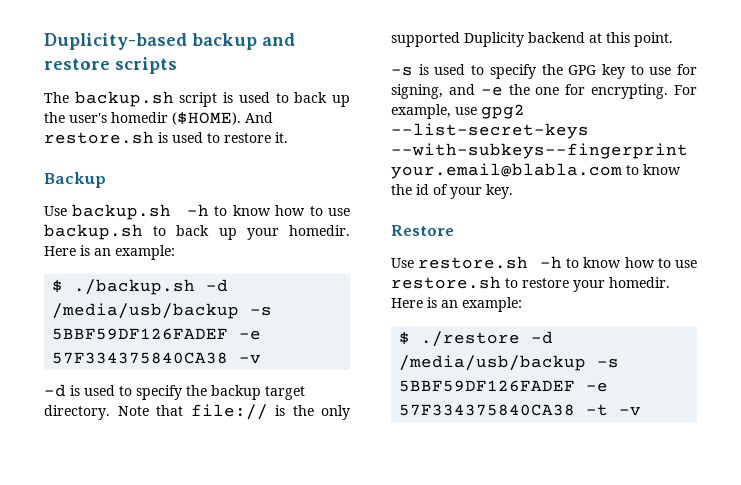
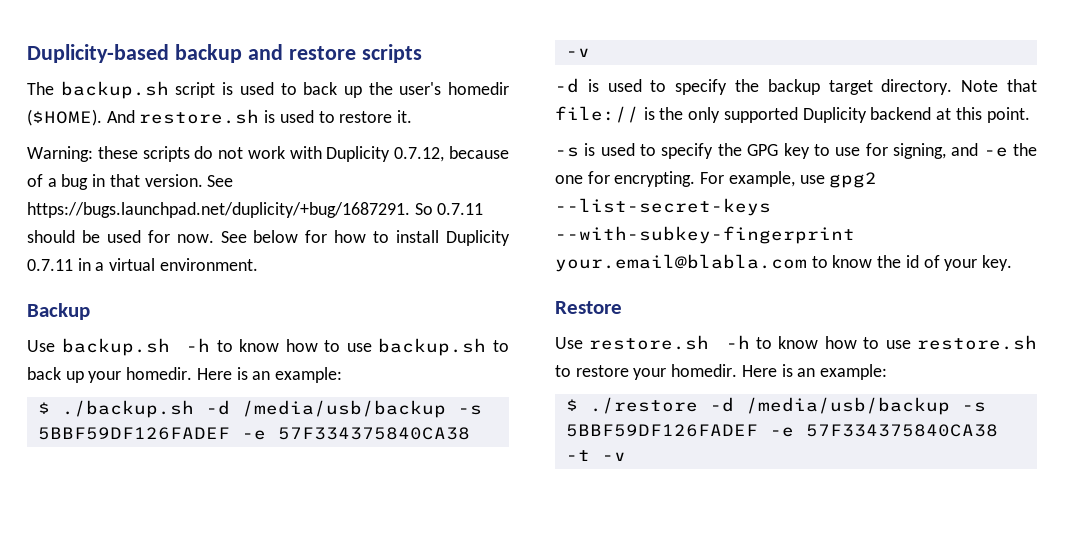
+ Warning: these scripts do not work with Duplicity 0.7.12, because of a bug in that version. See https://bugs.launchpad.net/duplicity/+bug/1687291. So 0.7.11 should be used for now. See below for how to install Duplicity 0.7.11 in a virtual environment.
- For example, use gpg2 --list-secret-keys --with-subkeys--fingerprint your.email@blabla.com to know the id of your key.
+ For example, use gpg2 --list-secret-keys --with-subkey-fingerprint your.email@blabla.com to know the id of your key.

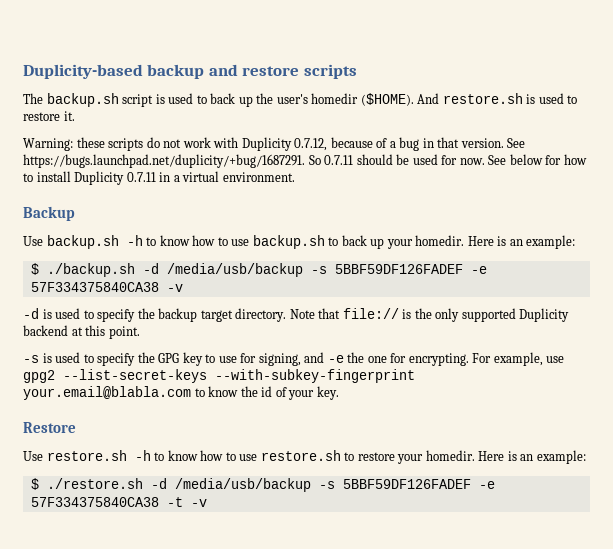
- $ ./restore -d /media/usb/backup -s 5BBF59DF126FADEF -e 57F334375840CA38 -t -v
+ $ ./restore.sh -d /media/usb/backup -s 5BBF59DF126FADEF -e 57F334375840CA38 -t -v

